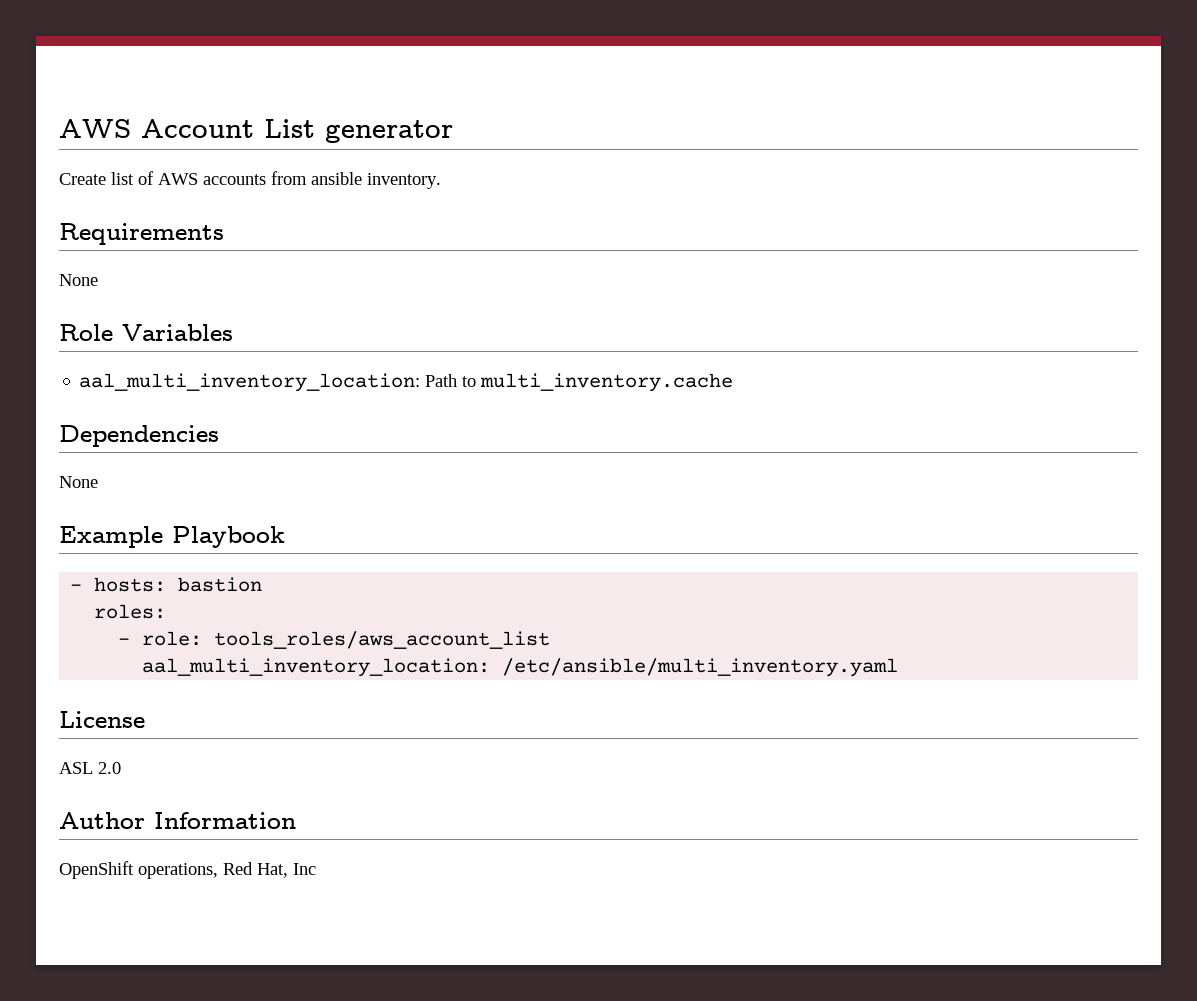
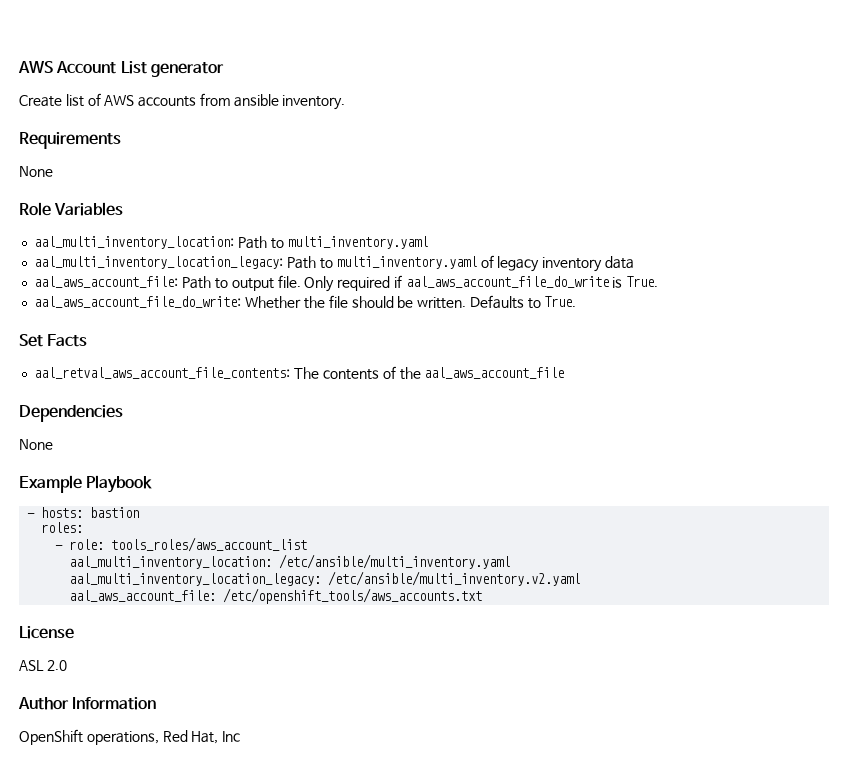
- aal_multi_inventory_location: Path to multi_inventory.cache
+ aal_multi_inventory_location: Path to multi_inventory.yaml
+ aal_multi_inventory_location_legacy: Path to multi_inventory.yaml of legacy inventory data
+ aal_aws_account_file: Path to output file. Only required if aal_aws_account_file_do_write is True.
+ aal_aws_account_file_do_write: Whether the file should be written. Defaults to True.
+ Set Facts
+ aal_retval_aws_account_file_contents: The contents of the aal_aws_account_file
+ aal_multi_inventory_location_legacy: /etc/ansible/multi_inventory.v2.yaml
+ aal_aws_account_file: /etc/openshift_tools/aws_accounts.txt

